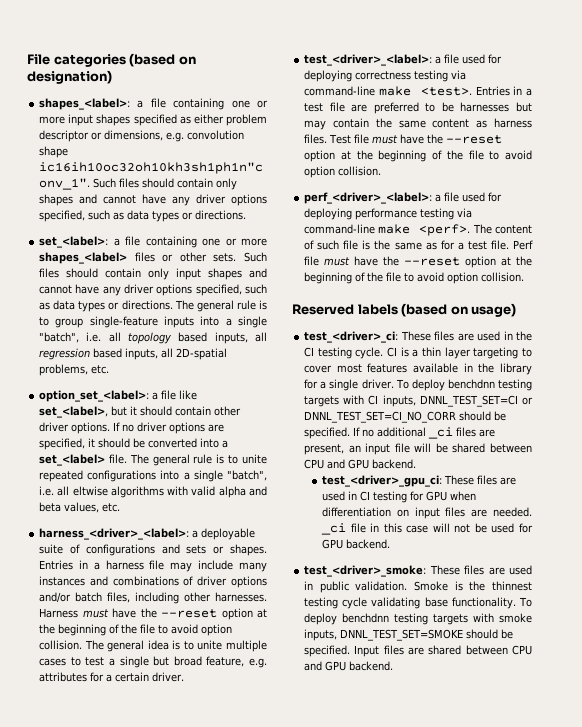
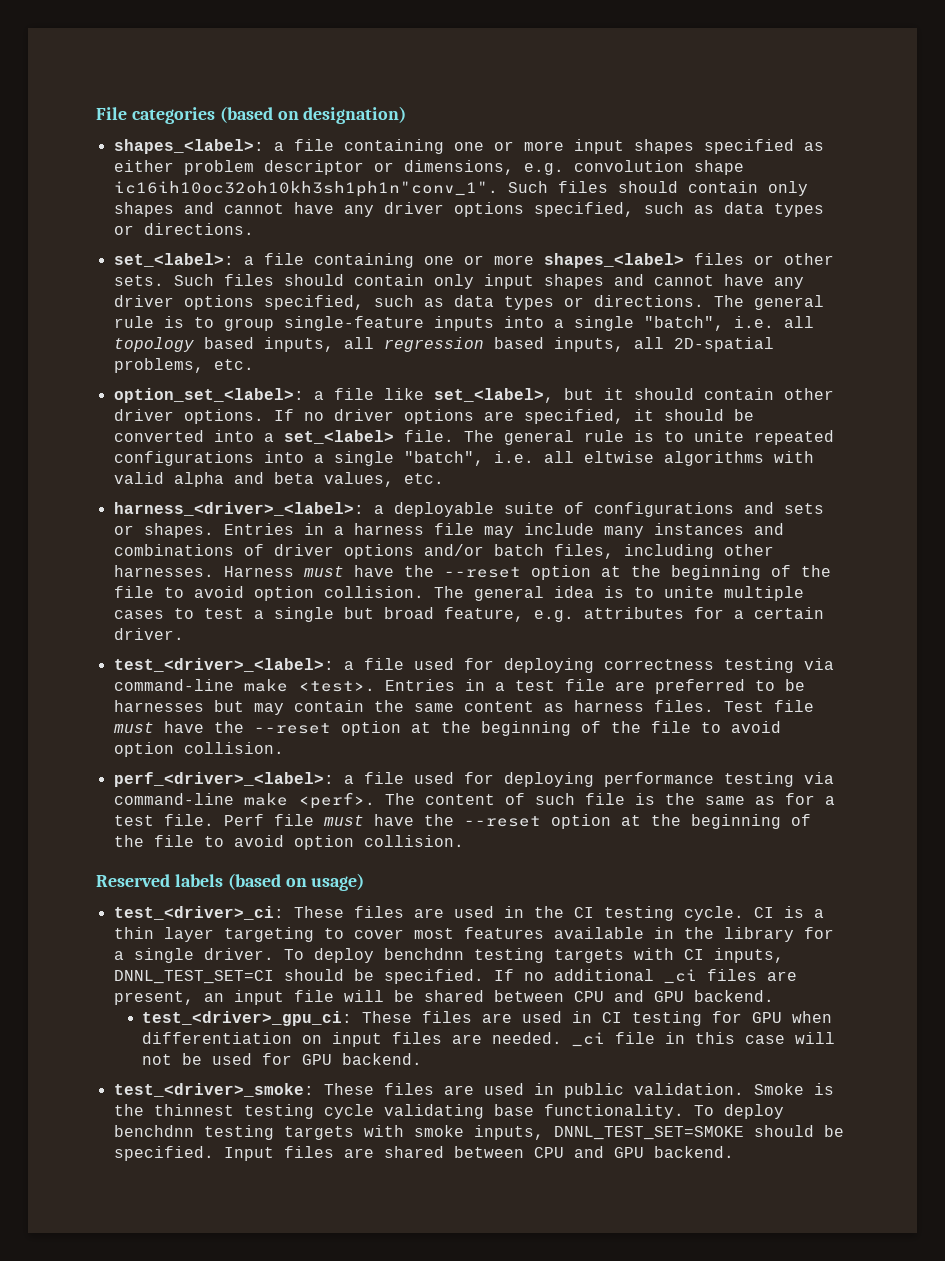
- To deploy benchdnn testing targets with CI inputs, DNNL_TEST_SET=CI or DNNL_TEST_SET=CI_NO_CORR should be specified.
+ To deploy benchdnn testing targets with CI inputs, DNNL_TEST_SET=CI should be specified.

